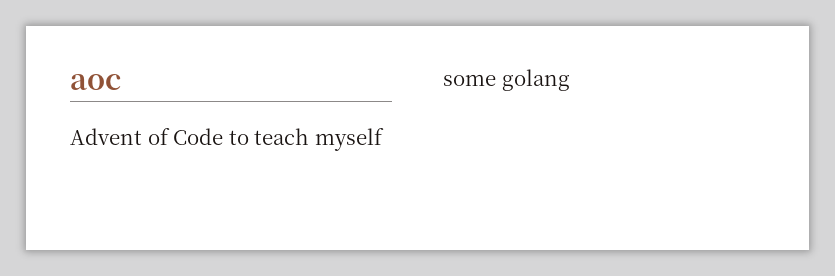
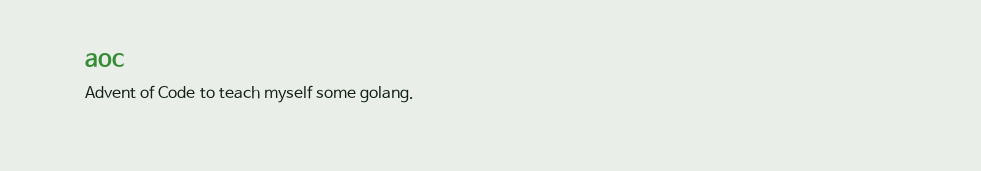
- Advent of Code to teach myself some golang
+ Advent of Code to teach myself some golang.

